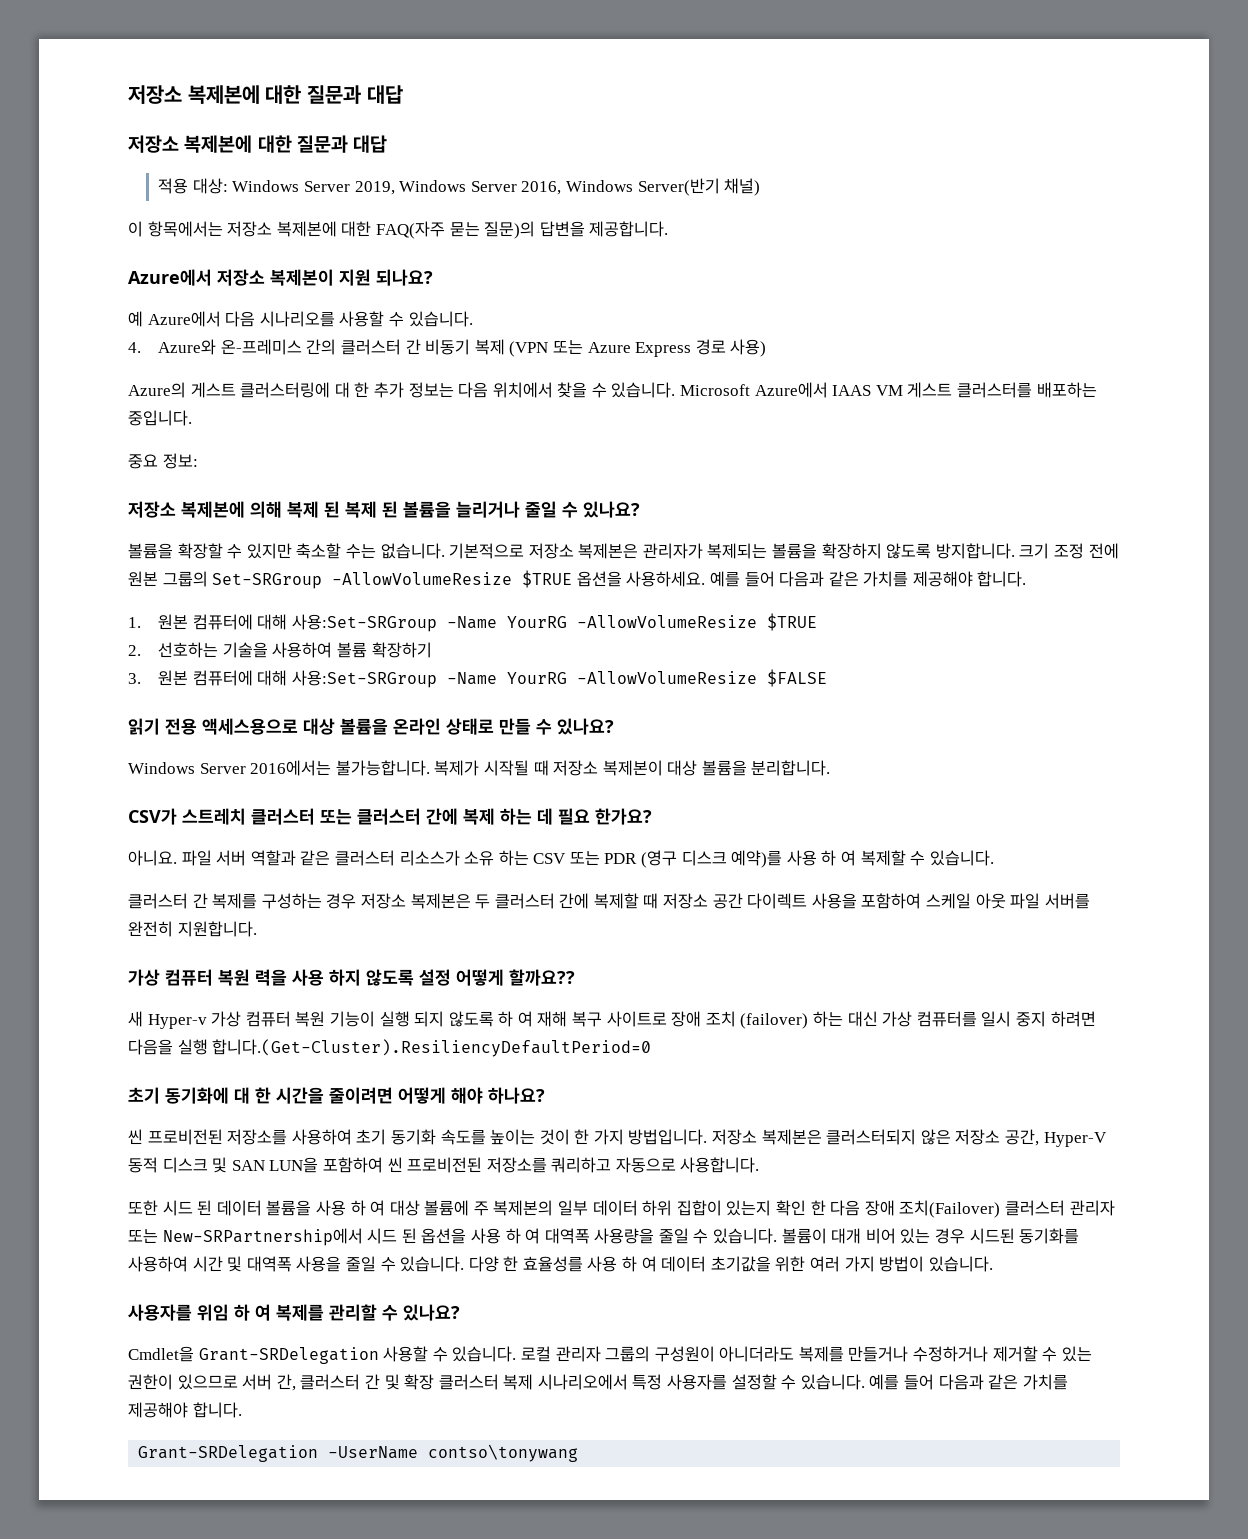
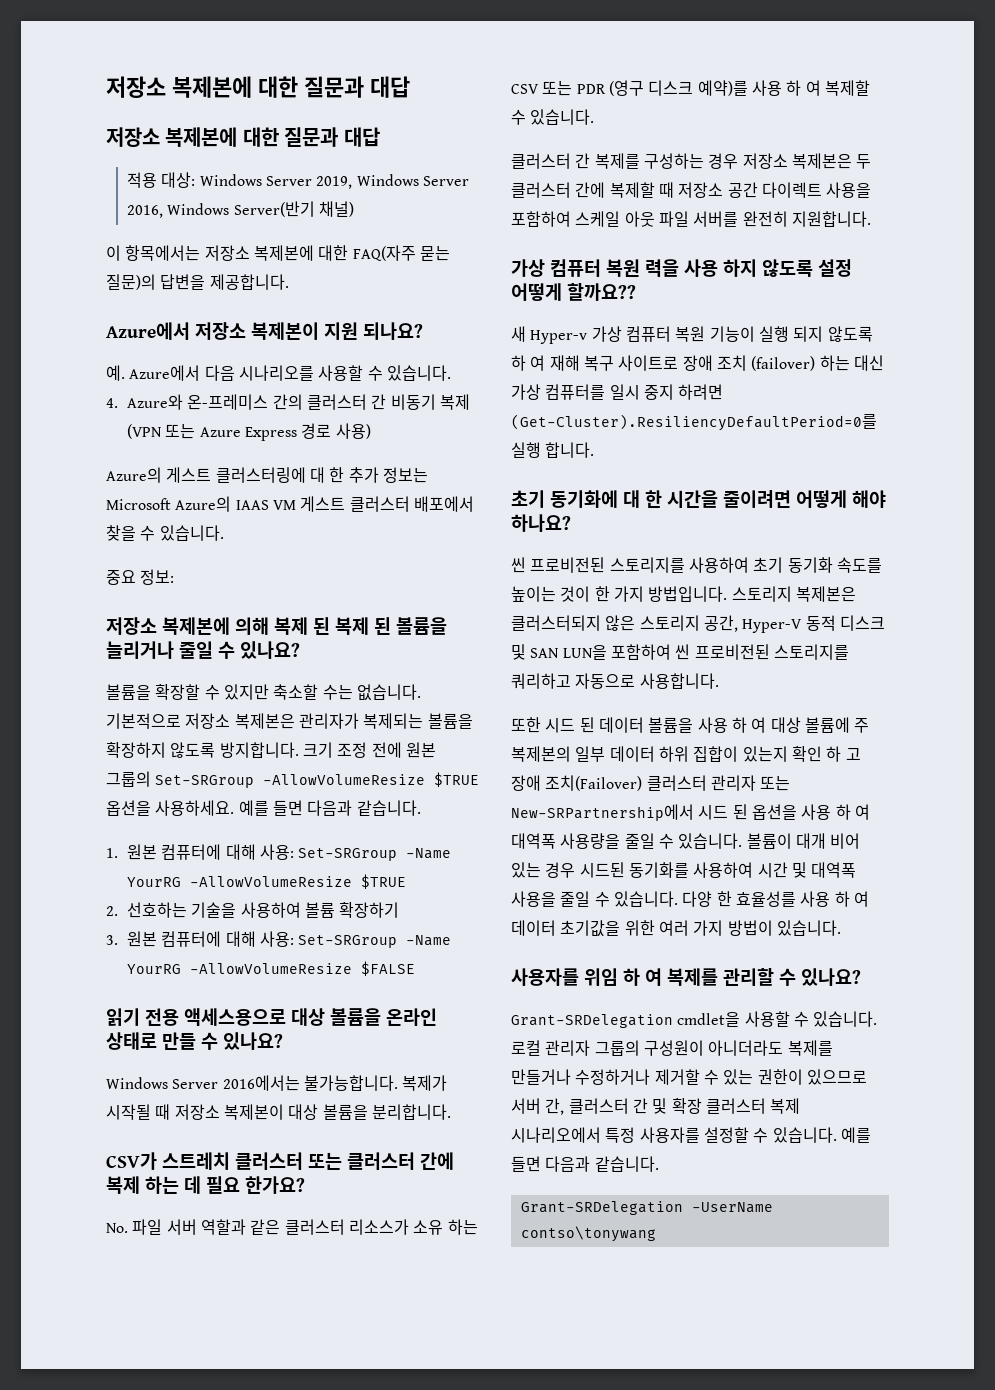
- 예 Azure에서 다음 시나리오를 사용할 수 있습니다.
+ 예. Azure에서 다음 시나리오를 사용할 수 있습니다.
- Azure의 게스트 클러스터링에 대 한 추가 정보는 다음 위치에서 찾을 수 있습니다. Microsoft Azure에서 IAAS VM 게스트 클러스터를 배포하는 중입니다.
+ Azure의 게스트 클러스터링에 대 한 추가 정보는 Microsoft Azure의 IAAS VM 게스트 클러스터 배포에서 찾을 수 있습니다.
- 크기 조정 전에 원본 그룹의 Set-SRGroup -AllowVolumeResize $TRUE 옵션을 사용하세요. 예를 들어 다음과 같은 가치를 제공해야 합니다.
+ 크기 조정 전에 원본 그룹의 Set-SRGroup -AllowVolumeResize $TRUE 옵션을 사용하세요. 예를 들면 다음과 같습니다.
- 1. 원본 컴퓨터에 대해 사용:Set-SRGroup -Name YourRG -AllowVolumeResize $TRUE
+ 1. 원본 컴퓨터에 대해 사용: Set-SRGroup -Name YourRG -AllowVolumeResize $TRUE
- 3. 원본 컴퓨터에 대해 사용:Set-SRGroup -Name YourRG -AllowVolumeResize $FALSE
+ 3. 원본 컴퓨터에 대해 사용: Set-SRGroup -Name YourRG -AllowVolumeResize $FALSE
- 아니요. 파일 서버 역할과 같은 클러스터 리소스가 소유 하는 CSV 또는 PDR (영구 디스크 예약)를 사용 하 여 복제할 수 있습니다.
+ No. 파일 서버 역할과 같은 클러스터 리소스가 소유 하는 CSV 또는 PDR (영구 디스크 예약)를 사용 하 여 복제할 수 있습니다.
- 새 Hyper-v 가상 컴퓨터 복원 기능이 실행 되지 않도록 하 여 재해 복구 사이트로 장애 조치 (failover) 하는 대신 가상 컴퓨터를 일시 중지 하려면 다음을 실행 합니다.(Get-Cluster).ResiliencyDefaultPeriod=0
+ 새 Hyper-v 가상 컴퓨터 복원 기능이 실행 되지 않도록 하 여 재해 복구 사이트로 장애 조치 (failover) 하는 대신 가상 컴퓨터를 일시 중지 하려면 (Get-Cluster).ResiliencyDefaultPeriod=0를 실행 합니다.
- 씬 프로비전된 저장소를 사용하여 초기 동기화 속도를 높이는 것이 한 가지 방법입니다.
+ 씬 프로비전된 스토리지를 사용하여 초기 동기화 속도를 높이는 것이 한 가지 방법입니다.
- 저장소 복제본은 클러스터되지 않은 저장소 공간, Hyper-V 동적 디스크 및 SAN LUN을 포함하여 씬 프로비전된 저장소를 쿼리하고 자동으로 사용합니다.
+ 스토리지 복제본은 클러스터되지 않은 스토리지 공간, Hyper-V 동적 디스크 및 SAN LUN을 포함하여 씬 프로비전된 스토리지를 쿼리하고 자동으로 사용합니다.
- 또한 시드 된 데이터 볼륨을 사용 하 여 대상 볼륨에 주 복제본의 일부 데이터 하위 집합이 있는지 확인 한 다음 장애 조치(Failover) 클러스터 관리자 또는 New-SRPartnership에서 시드 된 옵션을 사용 하 여 대역폭 사용량을 줄일 수 있습니다.
+ 또한 시드 된 데이터 볼륨을 사용 하 여 대상 볼륨에 주 복제본의 일부 데이터 하위 집합이 있는지 확인 하 고 장애 조치(Failover) 클러스터 관리자 또는 New-SRPartnership에서 시드 된 옵션을 사용 하 여 대역폭 사용량을 줄일 수 있습니다.
- Cmdlet을 Grant-SRDelegation 사용할 수 있습니다.
+ Grant-SRDelegation cmdlet을 사용할 수 있습니다.
- 로컬 관리자 그룹의 구성원이 아니더라도 복제를 만들거나 수정하거나 제거할 수 있는 권한이 있으므로 서버 간, 클러스터 간 및 확장 클러스터 복제 시나리오에서 특정 사용자를 설정할 수 있습니다. 예를 들어 다음과 같은 가치를 제공해야 합니다.
+ 로컬 관리자 그룹의 구성원이 아니더라도 복제를 만들거나 수정하거나 제거할 수 있는 권한이 있으므로 서버 간, 클러스터 간 및 확장 클러스터 복제 시나리오에서 특정 사용자를 설정할 수 있습니다. 예를 들면 다음과 같습니다.

